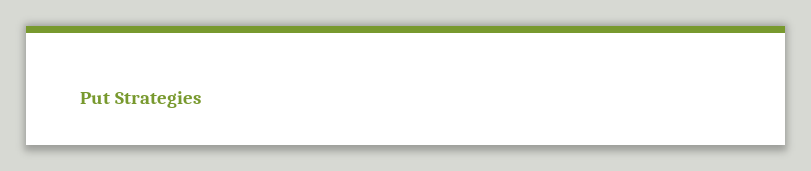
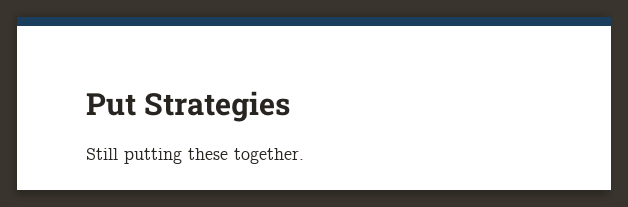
+ Still putting these together.

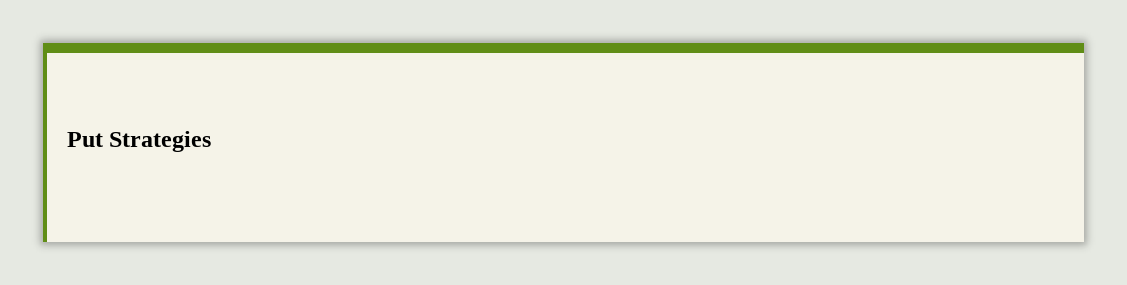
- Still putting these together.

